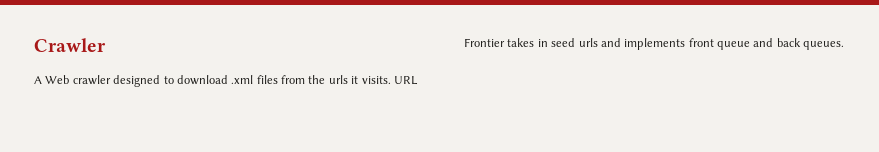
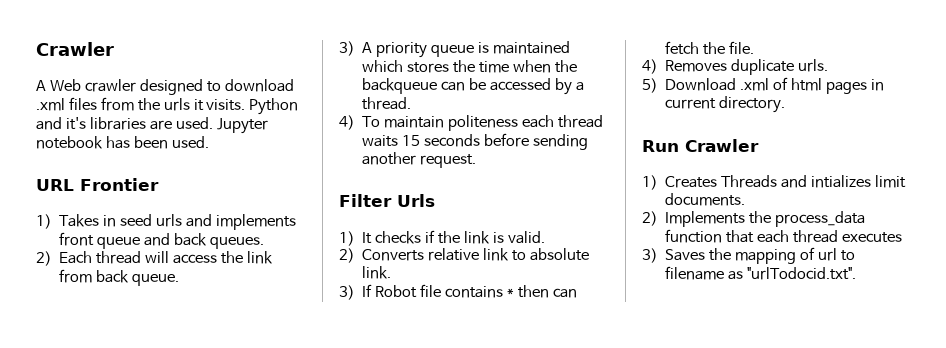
- A Web crawler designed to download .xml files from the urls it visits. URL Frontier takes in seed urls and implements front queue and back queues.
+ A Web crawler designed to download .xml files from the urls it visits. Python and it's libraries are used. Jupyter notebook has been used.
+ URL Frontier
+ 1) Takes in seed urls and implements front queue and back queues.
+ 2) Each thread will access the link from back queue.
+ 3) A priority queue is maintained which stores the time when the backqueue can be accessed by a thread.
+ 4) To maintain politeness each thread waits 15 seconds before sending another request.
+ Filter Urls
+ 1) It checks if the link is valid.
+ 2) Converts relative link to absolute link.
+ 3) If Robot file contains * then can fetch the file.
+ 4) Removes duplicate urls.
+ 5) Download .xml of html pages in current directory.
+ Run Crawler
+ 1) Creates Threads and intializes limit documents.
+ 2) Implements the process_data function that each thread executes
+ 3) Saves the mapping of url to filename as "urlTodocid.txt".

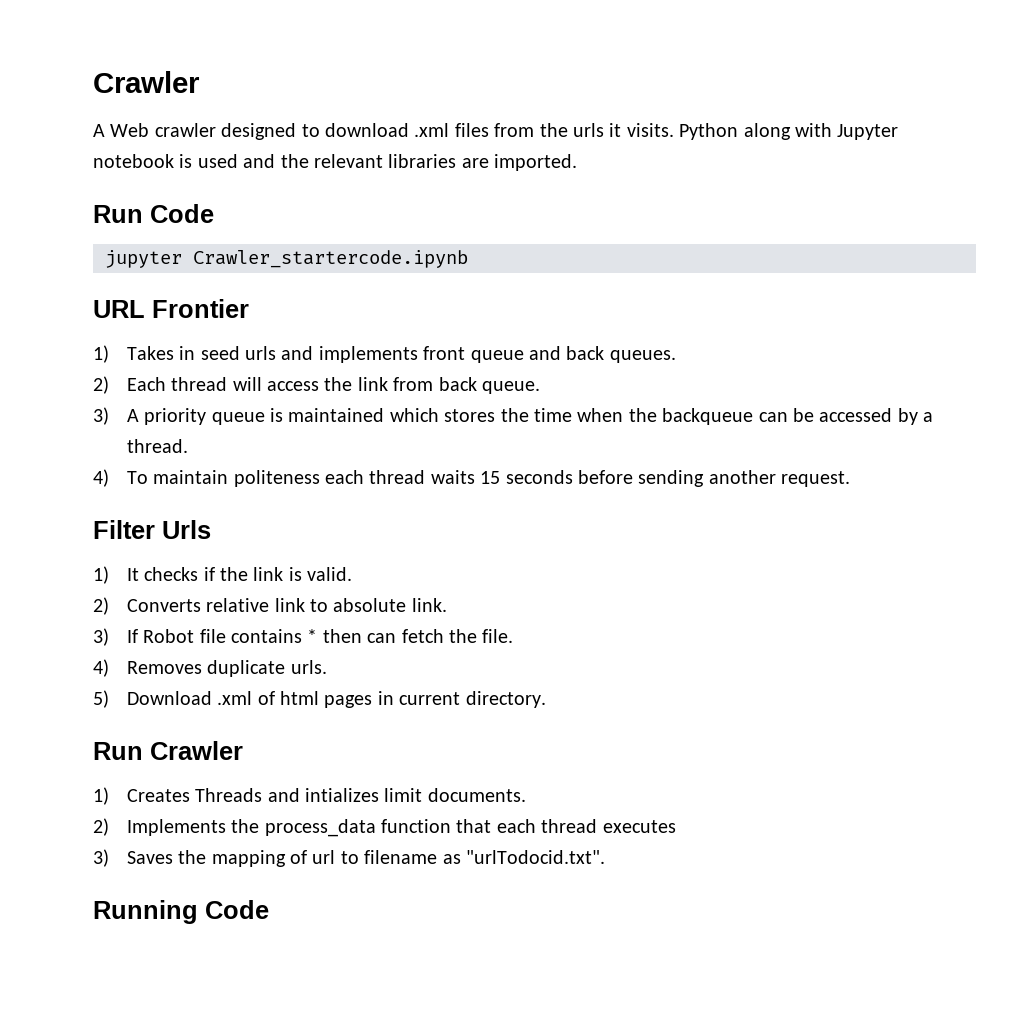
- Python and it's libraries are used. Jupyter notebook has been used.
+ Python along with Jupyter notebook is used and the relevant libraries are imported.
+ Run Code
+ jupyter Crawler_startercode.ipynb
+ Running Code

